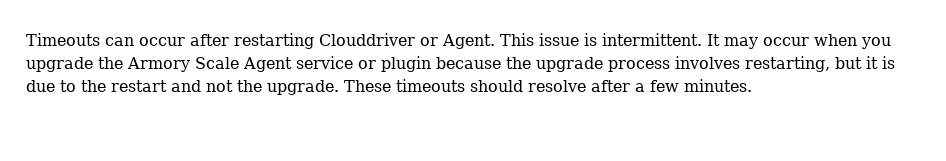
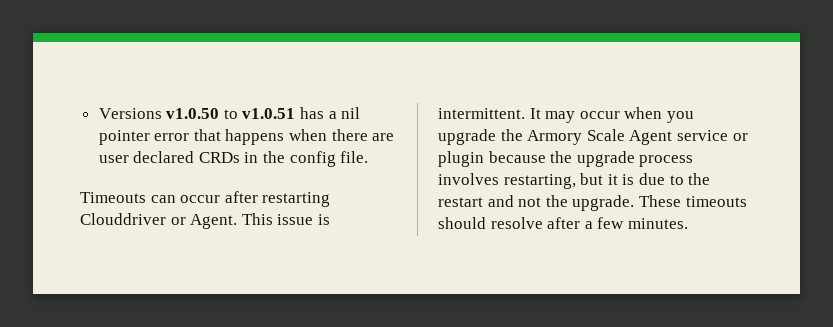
+ Versions v1.0.50 to v1.0.51 has a nil pointer error that happens when there are user declared CRDs in the config file.

